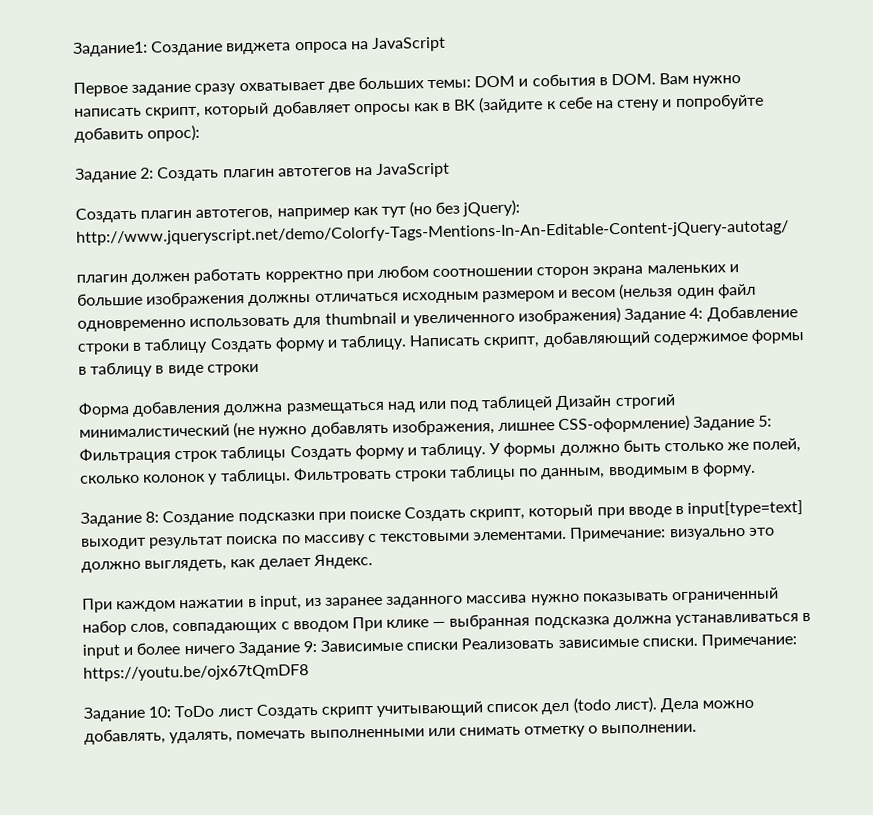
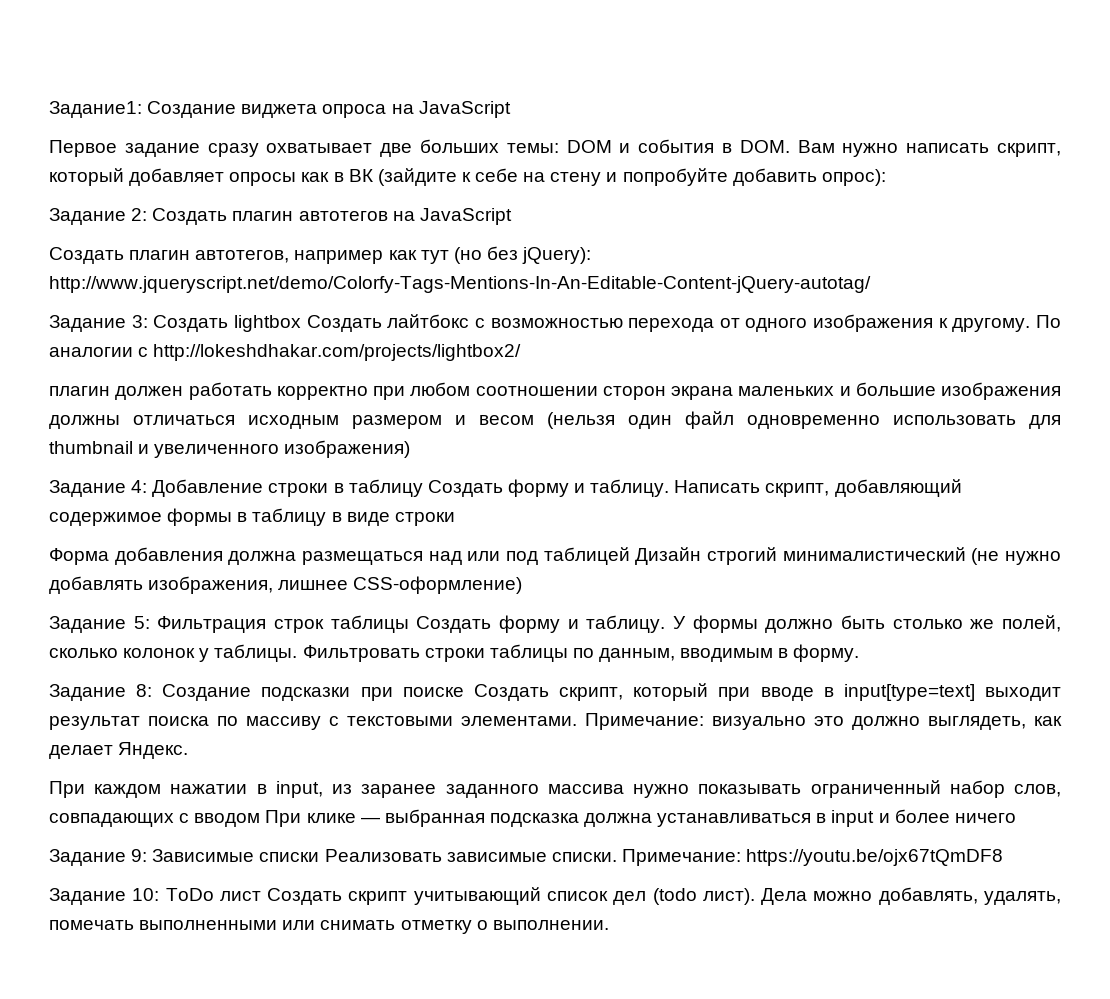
+ Задание 3: Создать lightbox Создать лайтбокс с возможностью перехода от одного изображения к другому. По аналогии с http://lokeshdhakar.com/projects/lightbox2/
- плагин должен работать корректно при любом соотношении сторон экрана маленьких и большие изображения должны отличаться исходным размером и весом (нельзя один файл одновременно использовать для thumbnail и увеличенного изображения) Задание 4: Добавление строки в таблицу Создать форму и таблицу.
+ плагин должен работать корректно при любом соотношении сторон экрана маленьких и большие изображения должны отличаться исходным размером и весом (нельзя один файл одновременно использовать для thumbnail и увеличенного изображения)
+ Задание 4: Добавление строки в таблицу Создать форму и таблицу.
- Форма добавления должна размещаться над или под таблицей Дизайн строгий минималистический (не нужно добавлять изображения, лишнее CSS-оформление) Задание 5: Фильтрация строк таблицы Создать форму и таблицу.
+ Форма добавления должна размещаться над или под таблицей Дизайн строгий минималистический (не нужно добавлять изображения, лишнее CSS-оформление)
+ Задание 5: Фильтрация строк таблицы Создать форму и таблицу.
- При каждом нажатии в input, из заранее заданного массива нужно показывать ограниченный набор слов, совпадающих с вводом При клике — выбранная подсказка должна устанавливаться в input и более ничего Задание 9: Зависимые списки Реализовать зависимые списки.
+ При каждом нажатии в input, из заранее заданного массива нужно показывать ограниченный набор слов, совпадающих с вводом При клике — выбранная подсказка должна устанавливаться в input и более ничего
+ Задание 9: Зависимые списки Реализовать зависимые списки.

